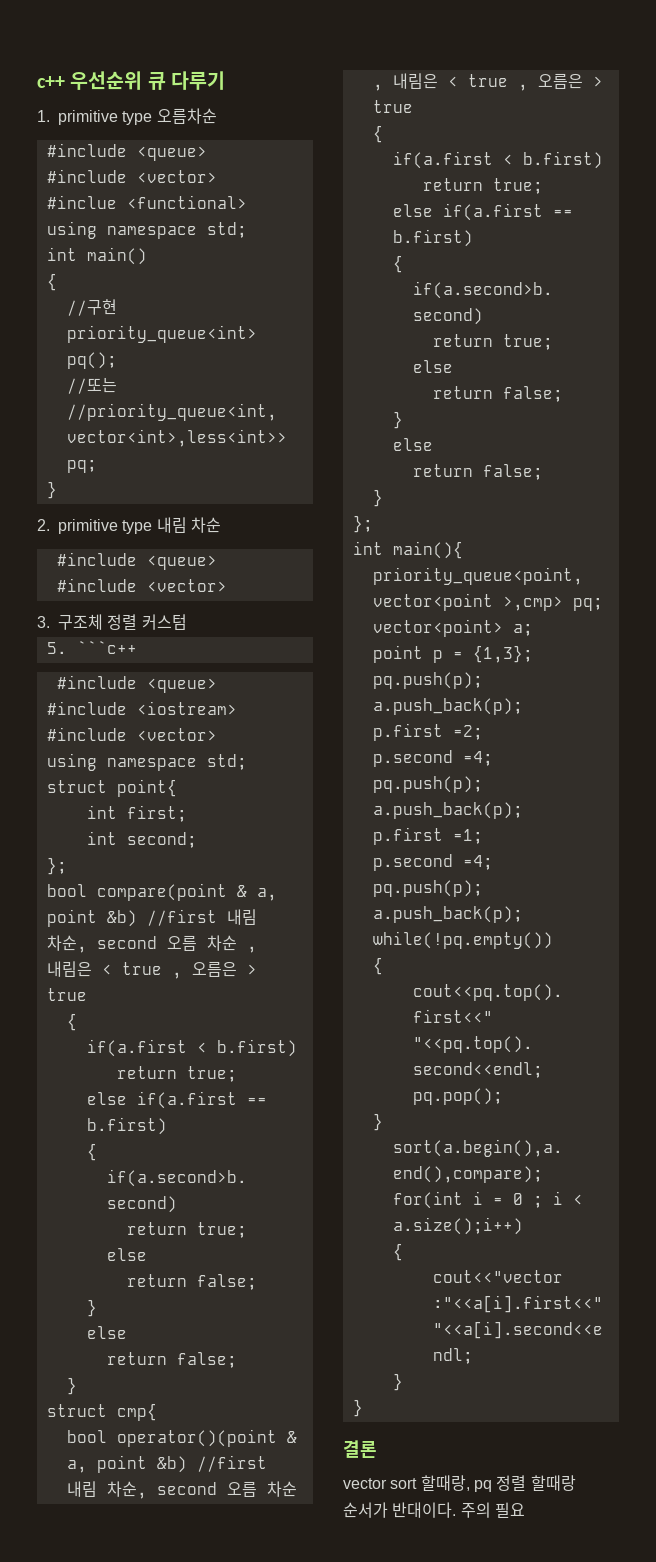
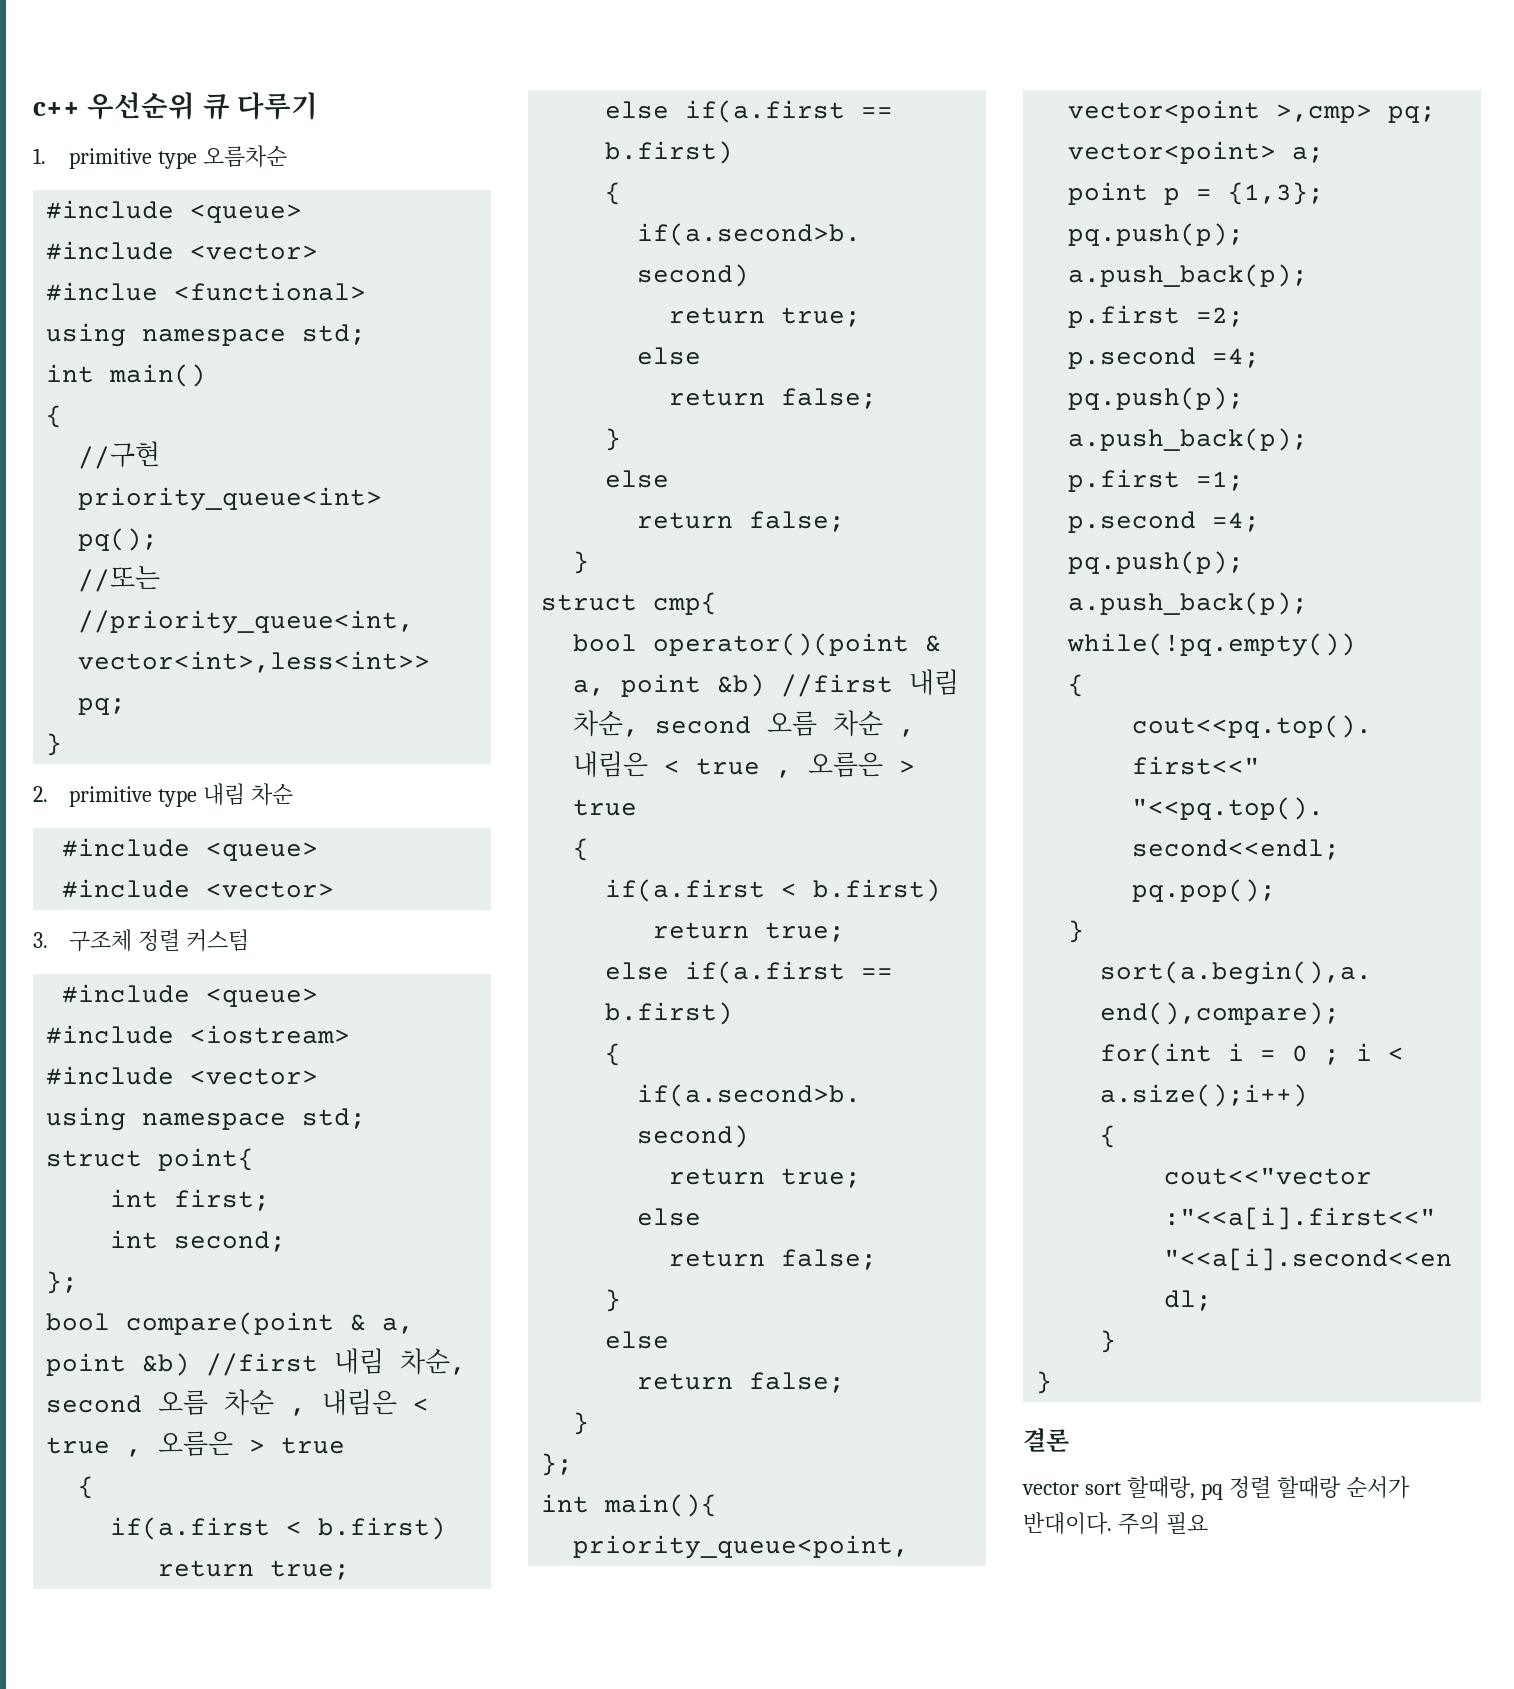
- 5. ```c++

